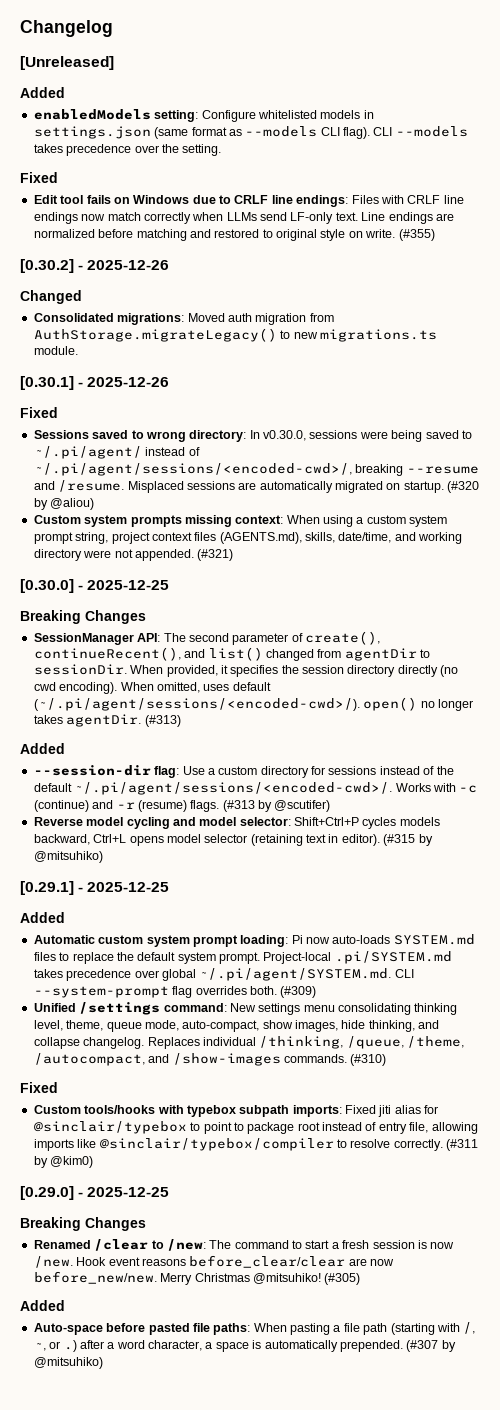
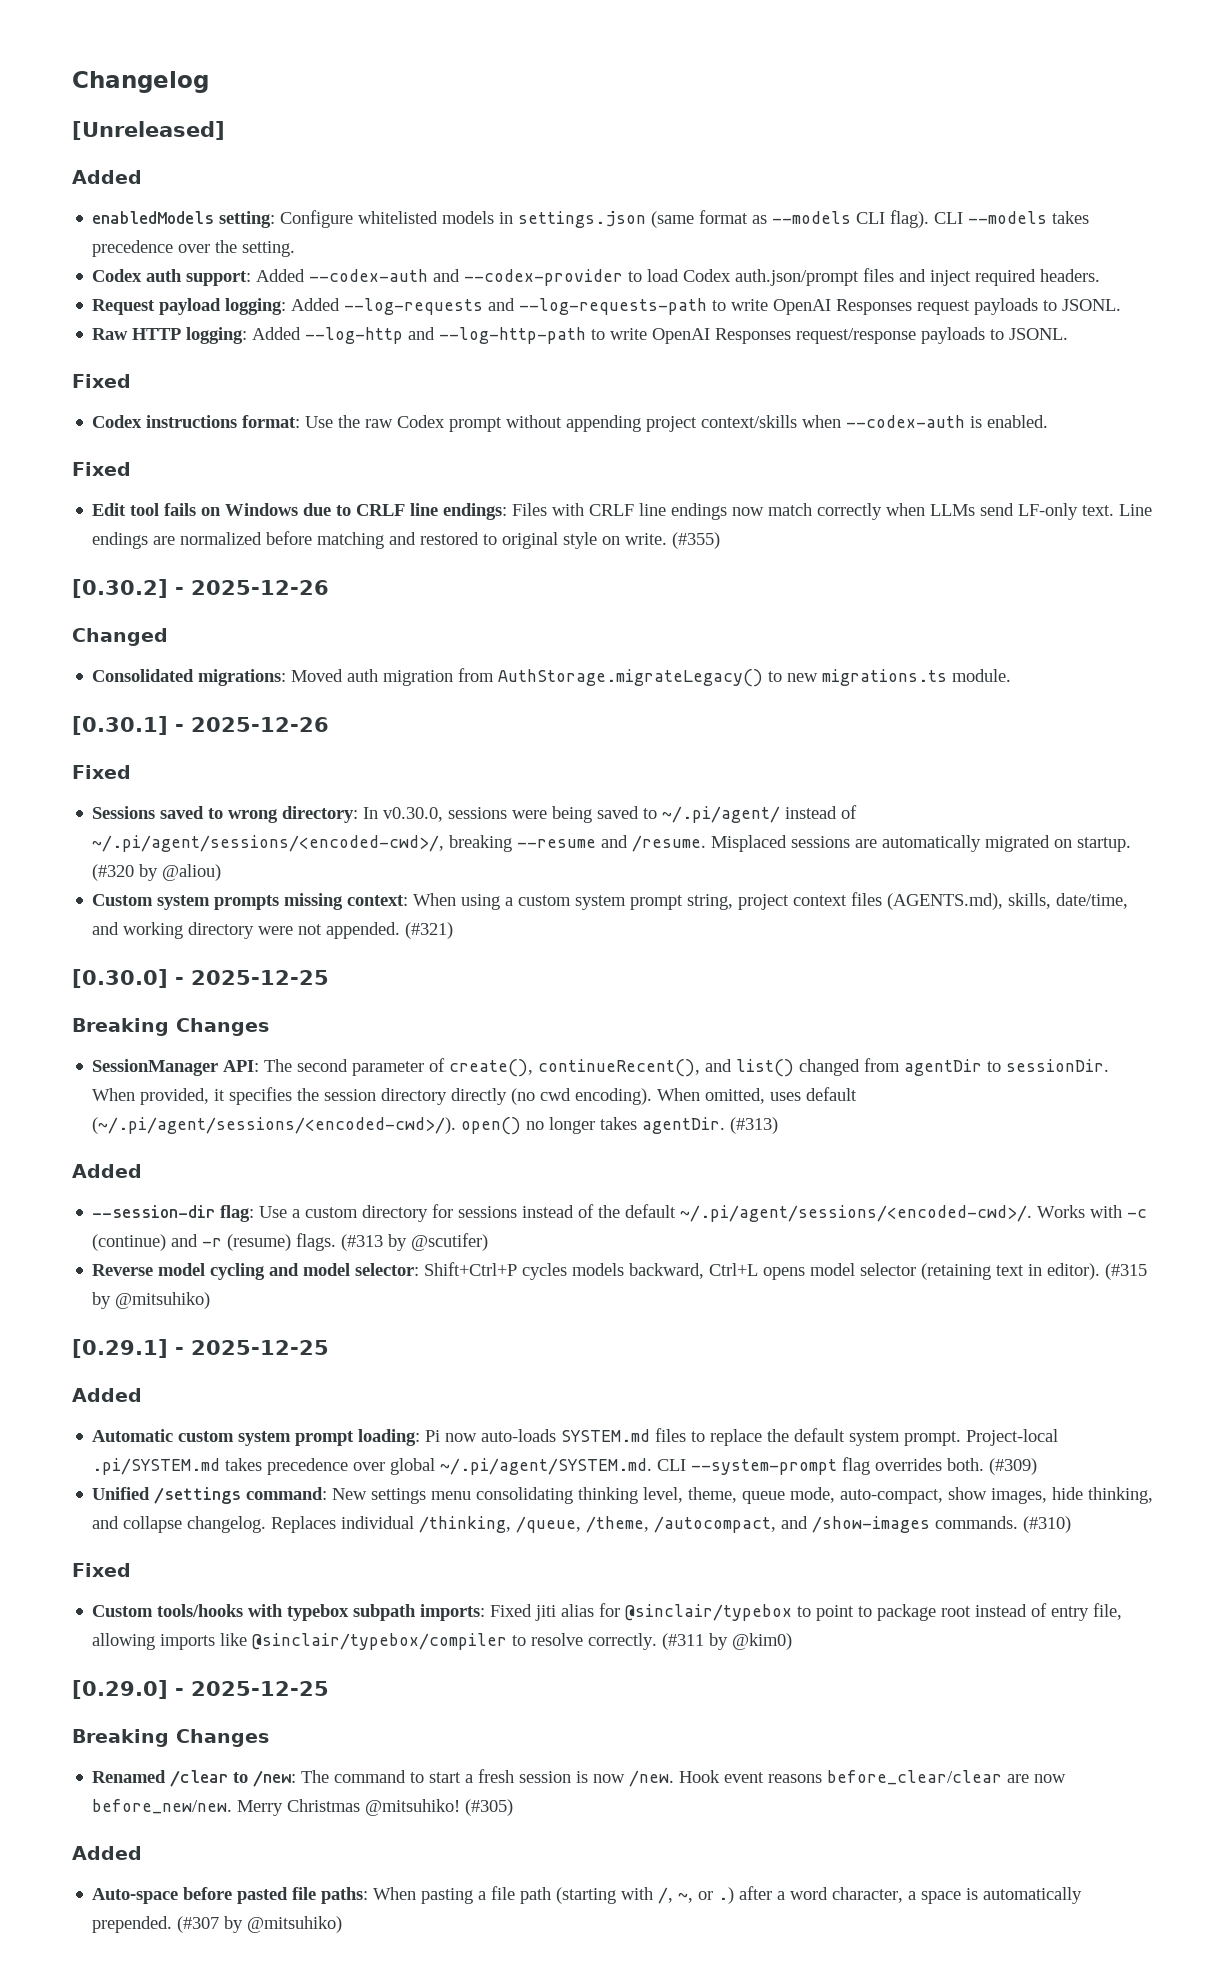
+ Codex auth support: Added --codex-auth and --codex-provider to load Codex auth.json/prompt files and inject required headers.
+ Request payload logging: Added --log-requests and --log-requests-path to write OpenAI Responses request payloads to JSONL.
+ Raw HTTP logging: Added --log-http and --log-http-path to write OpenAI Responses request/response payloads to JSONL.
+ Fixed
+ Codex instructions format: Use the raw Codex prompt without appending project context/skills when --codex-auth is enabled.

